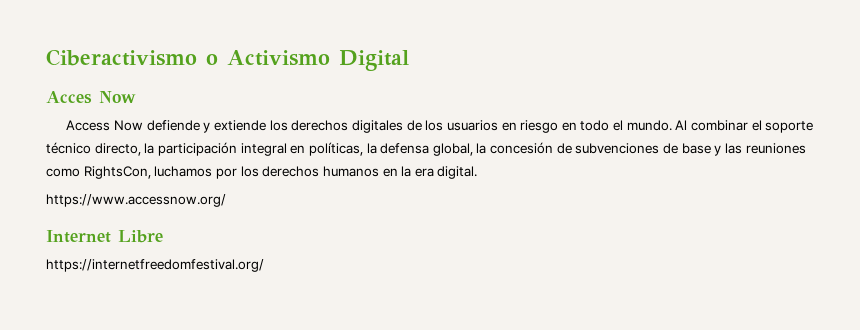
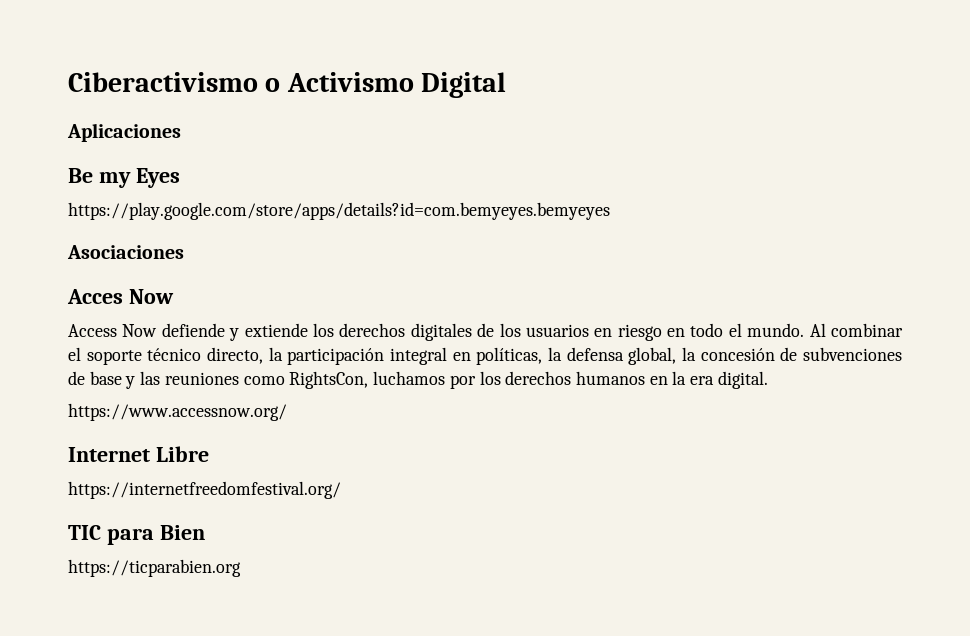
+ Aplicaciones
+ Be my Eyes
+ https://play.google.com/store/apps/details?id=com.bemyeyes.bemyeyes
+ Asociaciones
+ TIC para Bien
+ https://ticparabien.org

